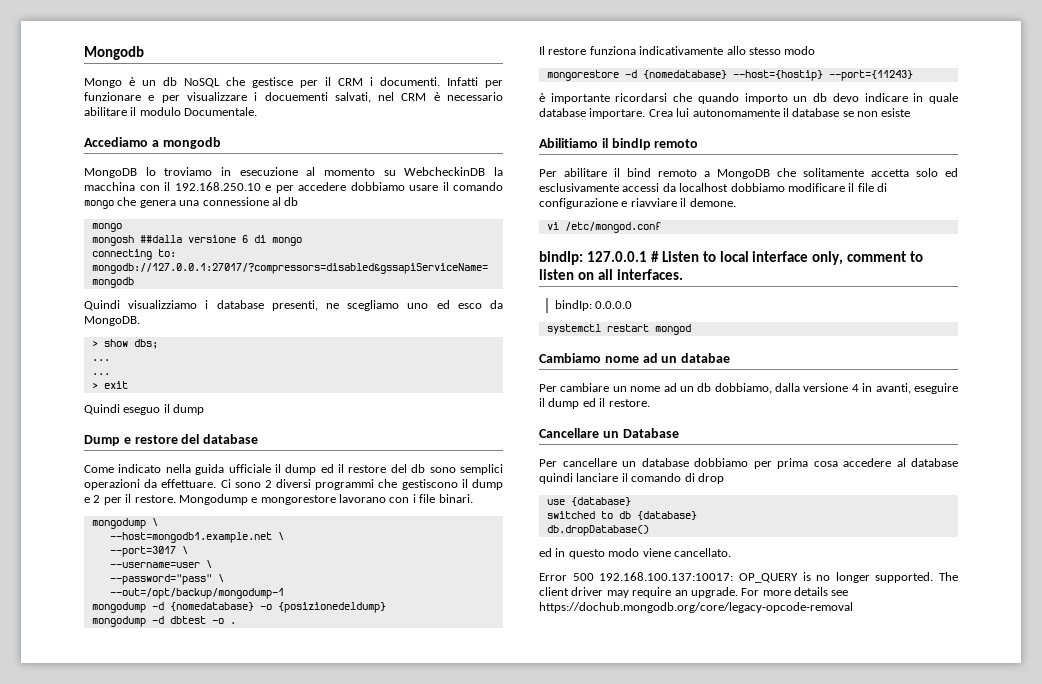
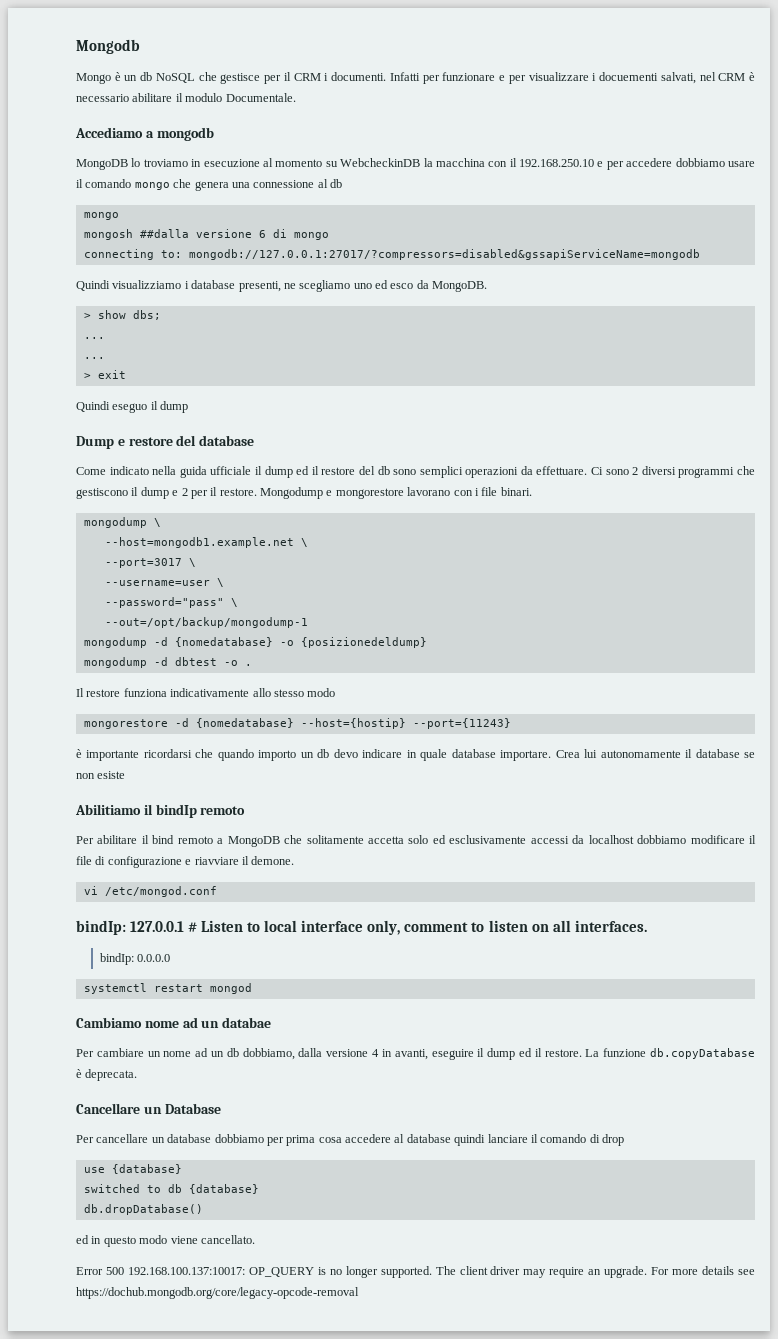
+ La funzione db.copyDatabase è deprecata.

